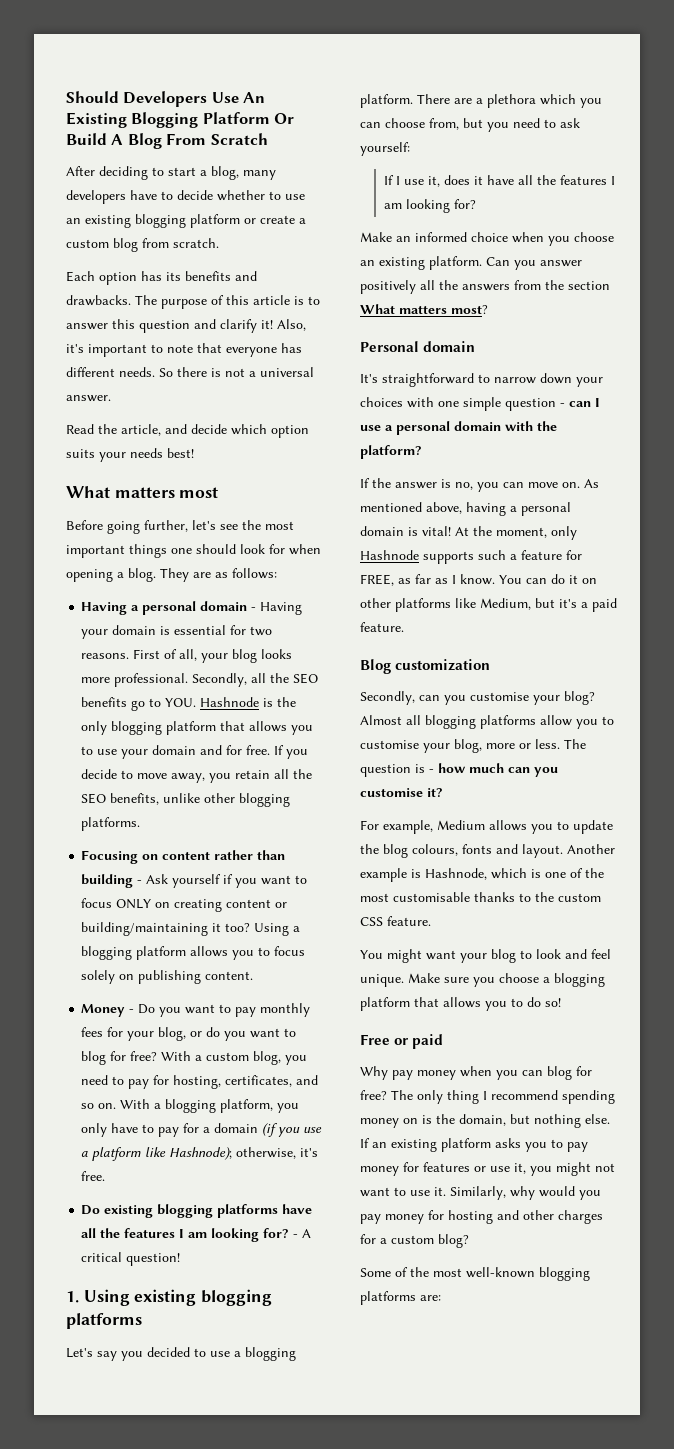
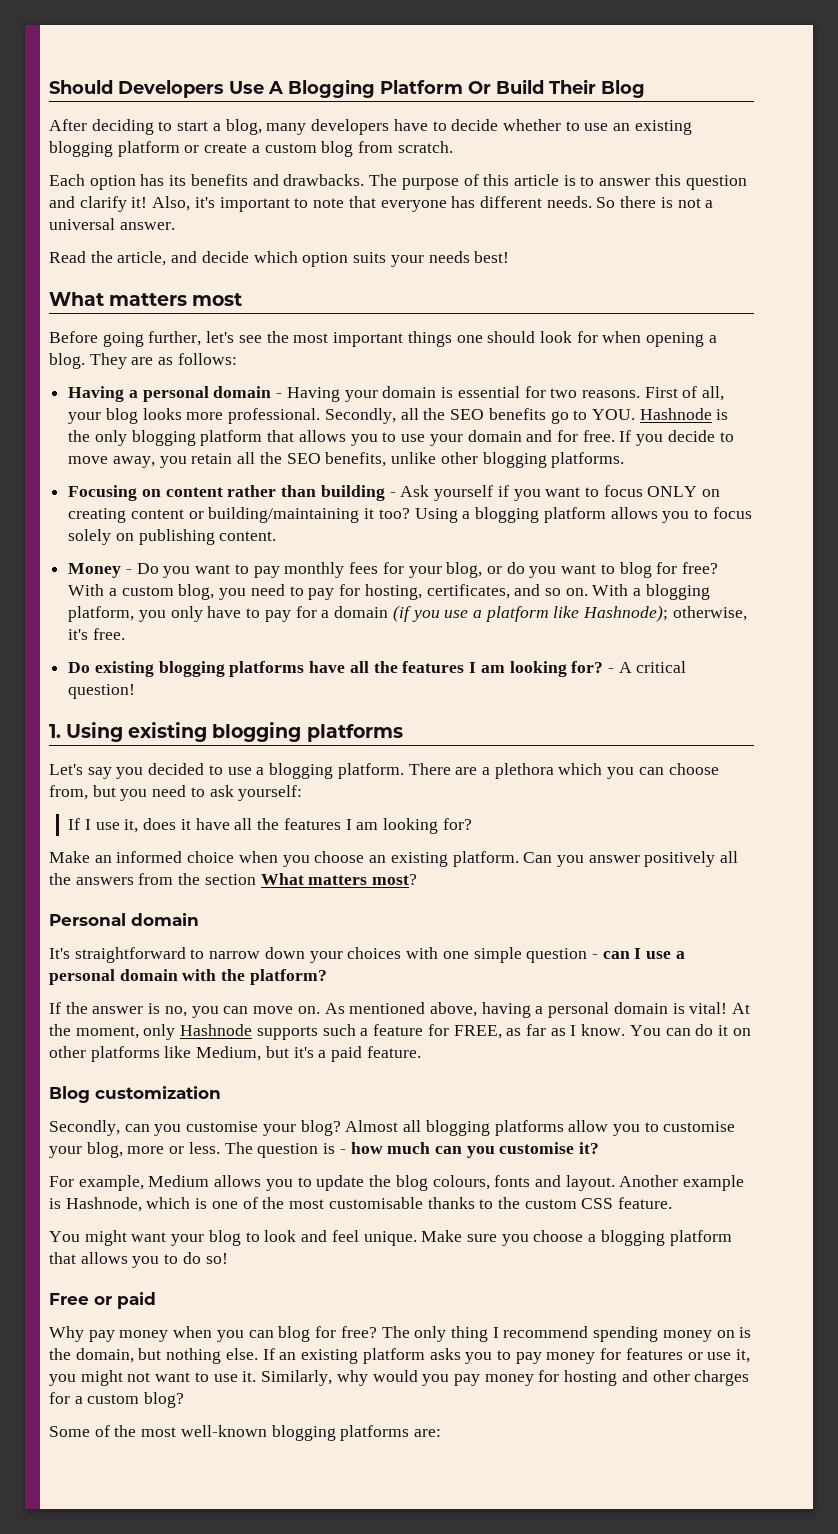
- Should Developers Use An Existing Blogging Platform Or Build A Blog From Scratch
+ Should Developers Use A Blogging Platform Or Build Their Blog

